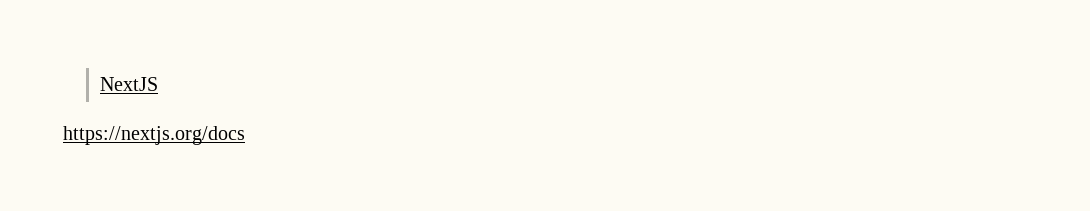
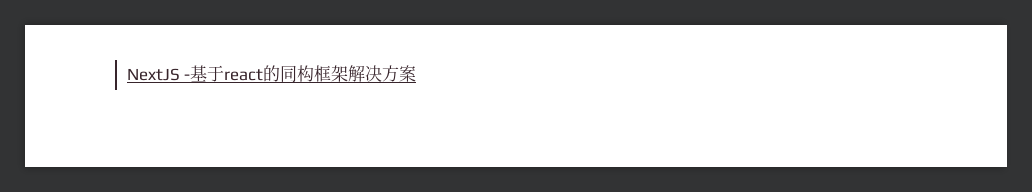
- NextJS
- https://nextjs.org/docs
+ NextJS -基于react的同构框架解决方案

